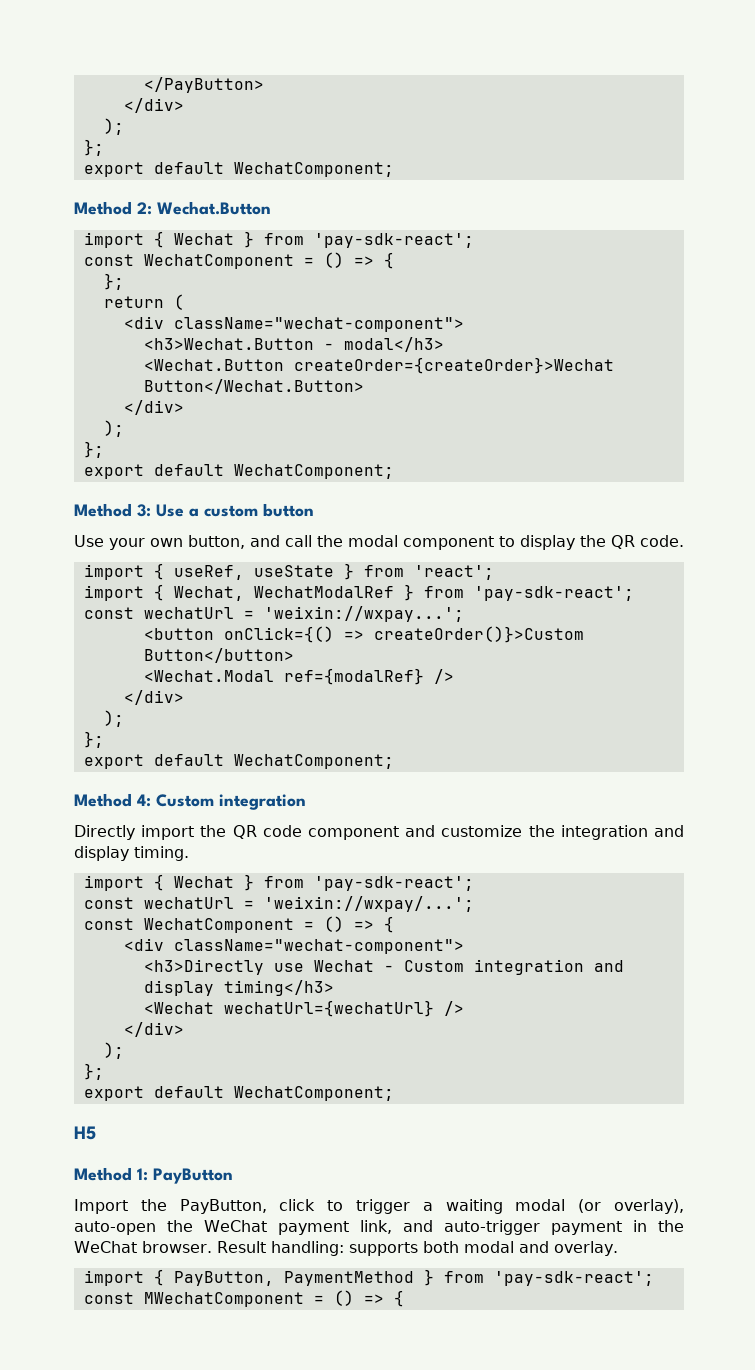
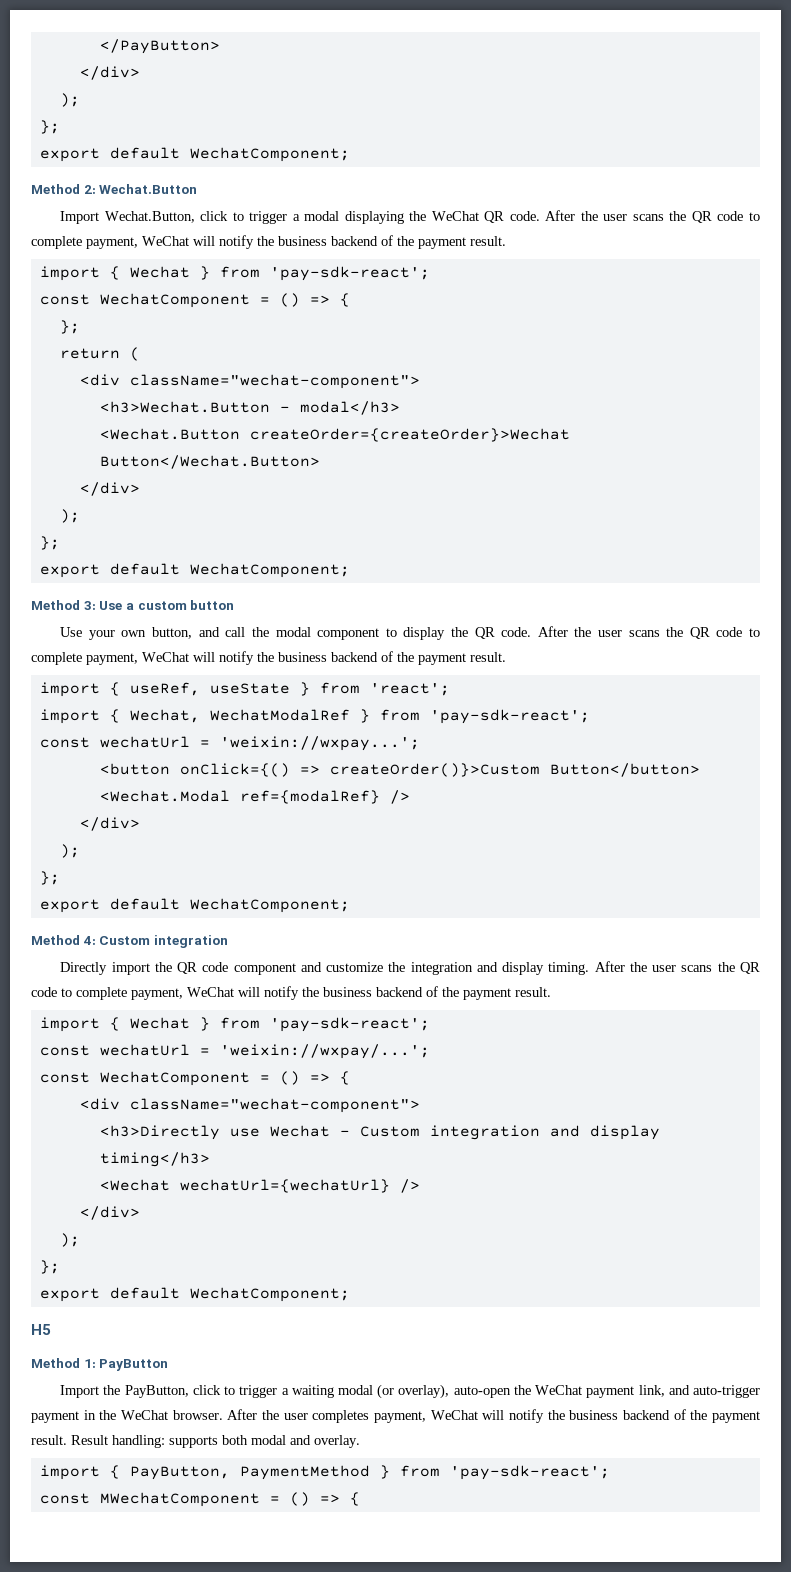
+ Import Wechat.Button, click to trigger a modal displaying the WeChat QR code. After the user scans the QR code to complete payment, WeChat will notify the business backend of the payment result.
- Use your own button, and call the modal component to display the QR code.
+ Use your own button, and call the modal component to display the QR code. After the user scans the QR code to complete payment, WeChat will notify the business backend of the payment result.
- Directly import the QR code component and customize the integration and display timing.
+ Directly import the QR code component and customize the integration and display timing. After the user scans the QR code to complete payment, WeChat will notify the business backend of the payment result.
+ After the user completes payment, WeChat will notify the business backend of the payment result.

